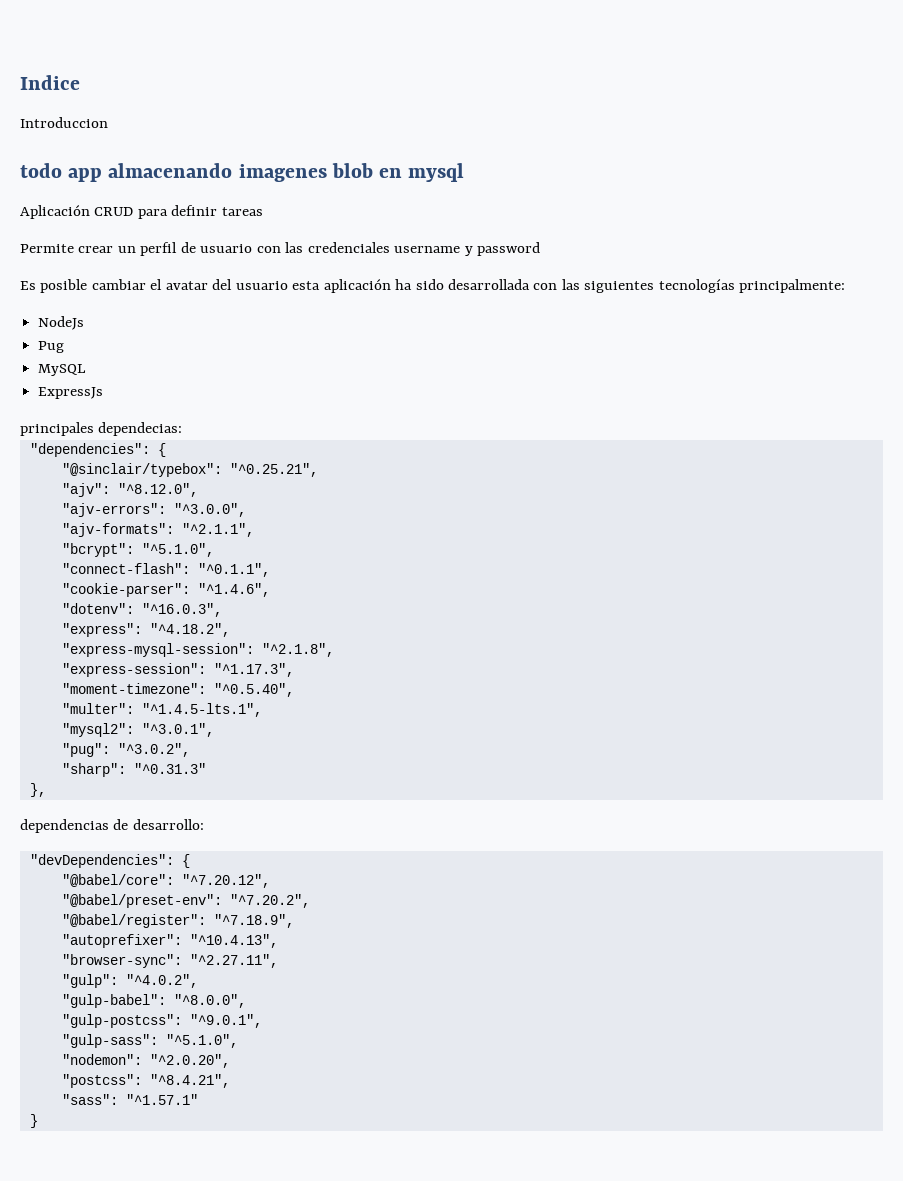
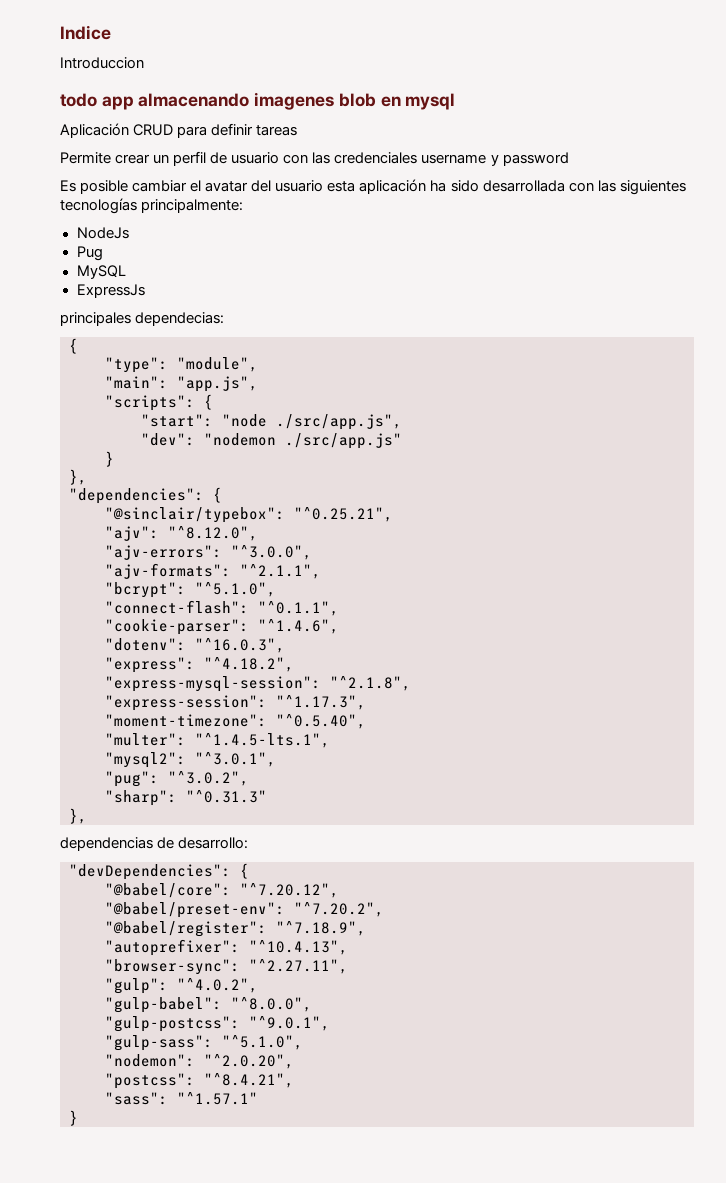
  principales dependecias:
+ {
+ "type": "module",
+ "main": "app.js",
+ "scripts": {
+ "start": "node ./src/app.js",
+ "dev": "nodemon ./src/app.js"
+ }
+ },

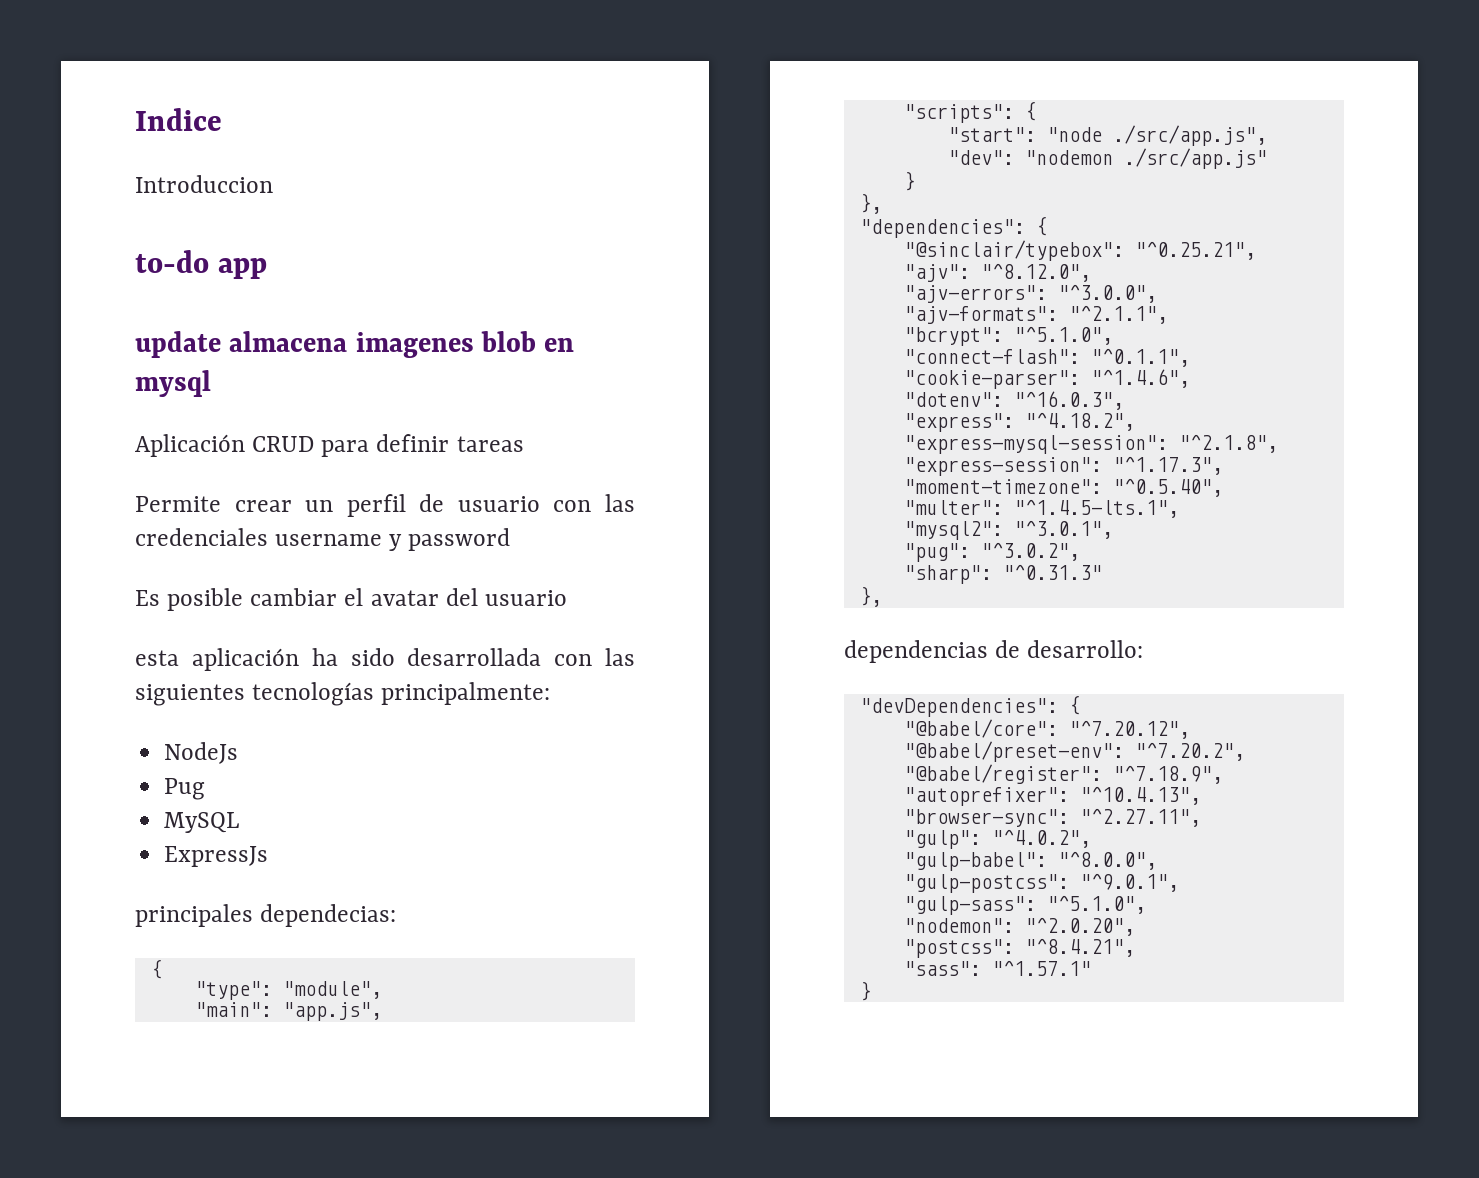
- todo app almacenando imagenes blob en mysql
+ to-do app
+ update almacena imagenes blob en mysql
- Es posible cambiar el avatar del usuario esta aplicación ha sido desarrollada con las siguientes tecnologías principalmente:
+ Es posible cambiar el avatar del usuario
+ esta aplicación ha sido desarrollada con las siguientes tecnologías principalmente:

